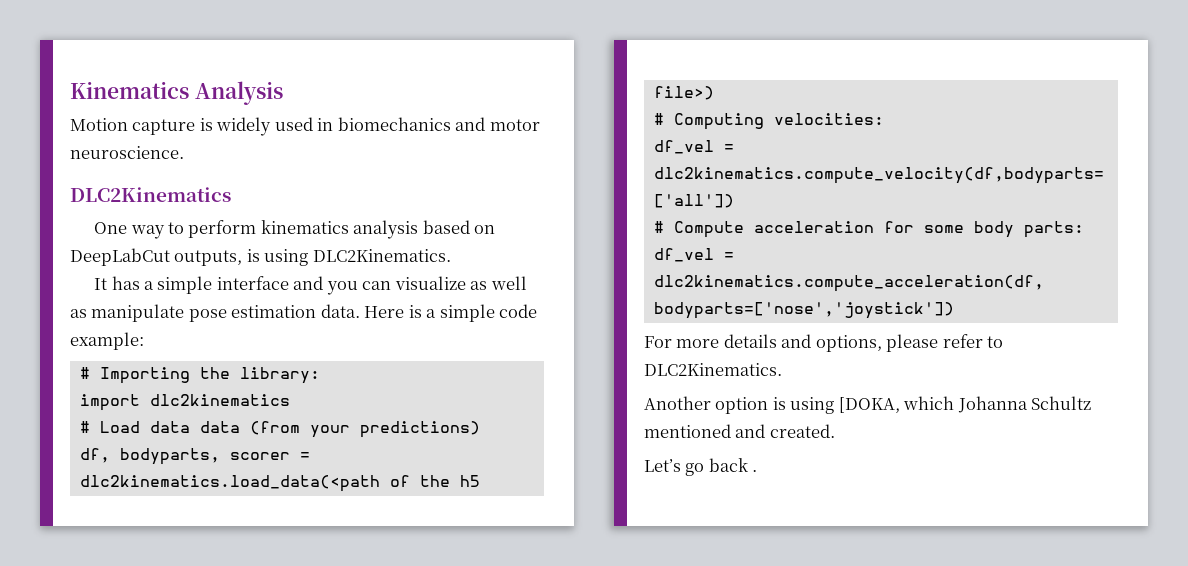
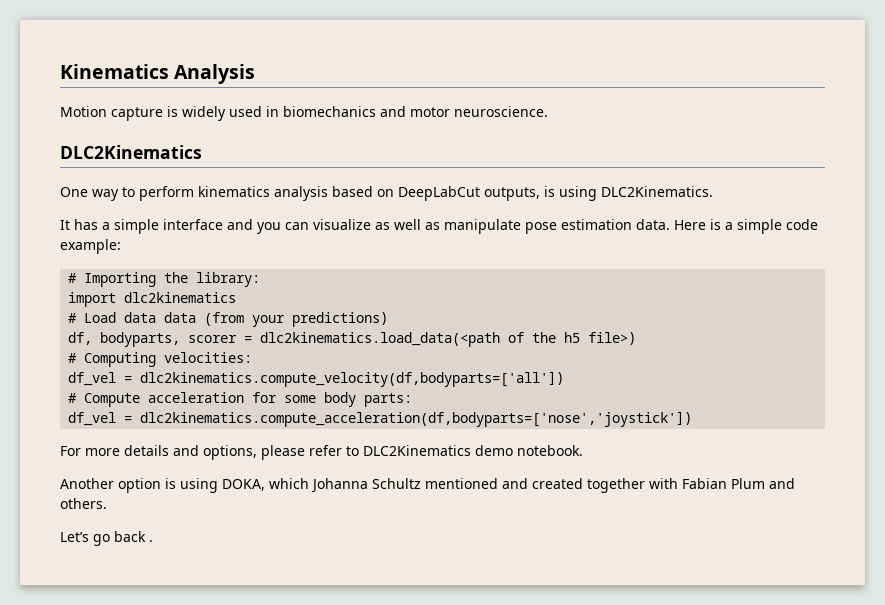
- For more details and options, please refer to DLC2Kinematics.
+ For more details and options, please refer to DLC2Kinematics demo notebook.
- Another option is using [DOKA, which Johanna Schultz mentioned and created.
+ Another option is using DOKA, which Johanna Schultz mentioned and created together with Fabian Plum and others.

